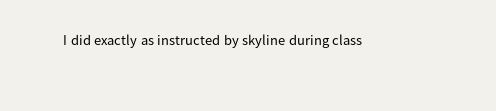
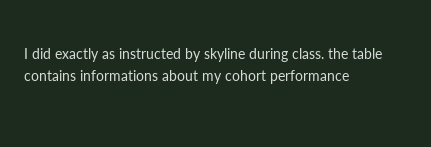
- I did exactly as instructed by skyline during class
+ I did exactly as instructed by skyline during class. the table contains informations about my cohort performance

